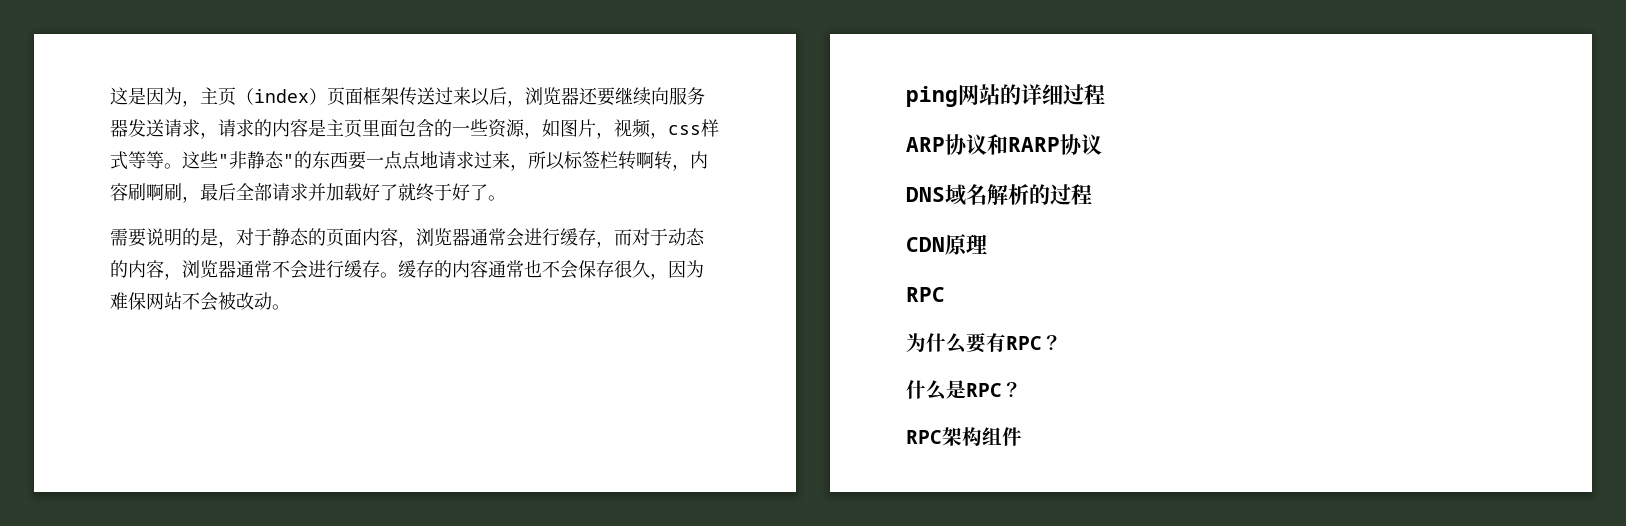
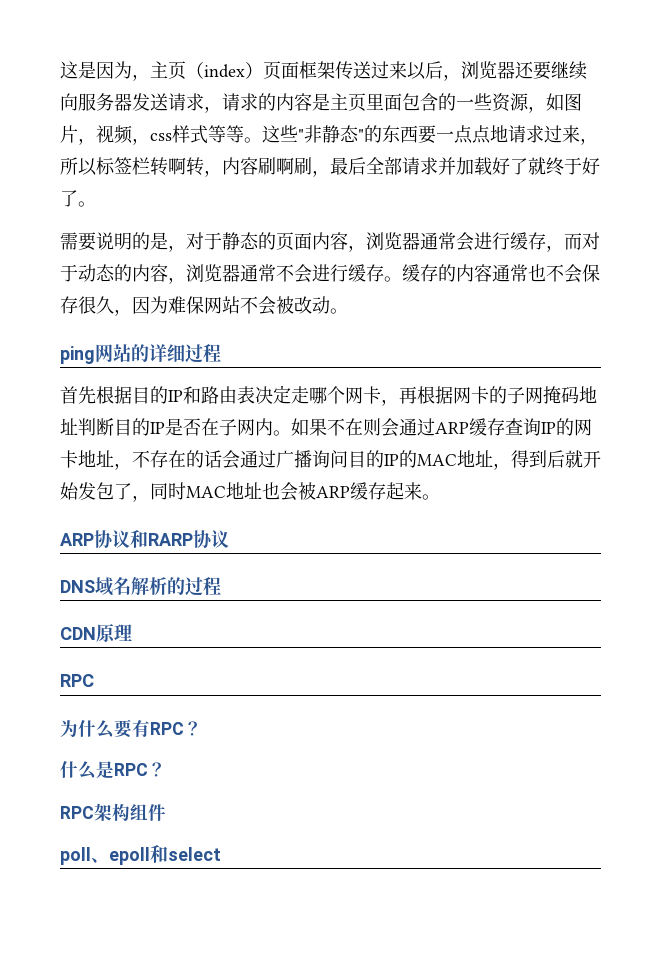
+ 首先根据目的IP和路由表决定走哪个网卡，再根据网卡的子网掩码地址判断目的IP是否在子网内。如果不在则会通过ARP缓存查询IP的网卡地址，不存在的话会通过广播询问目的IP的MAC地址，得到后就开始发包了，同时MAC地址也会被ARP缓存起来。
+ poll、epoll和select

